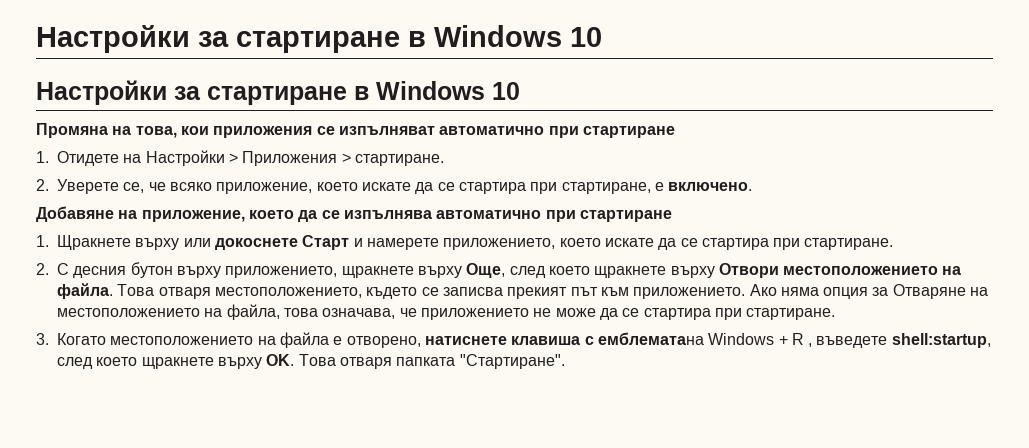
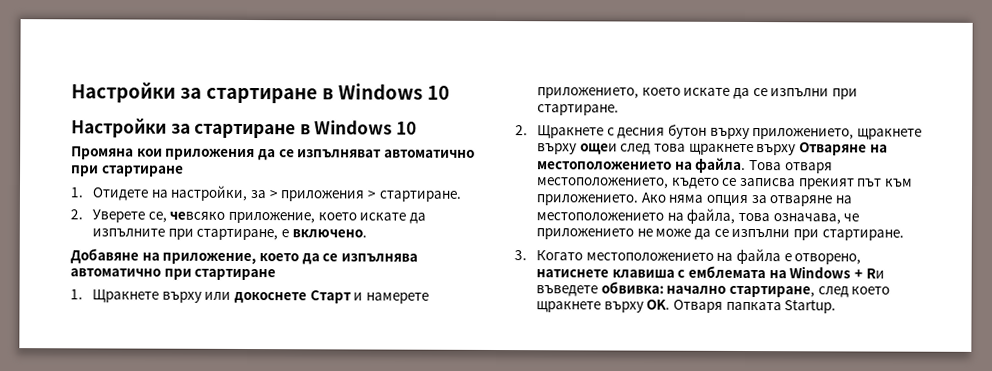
- Промяна на това, кои приложения се изпълняват автоматично при стартиране
+ Промяна кои приложения да се изпълняват автоматично при стартиране
- 1. Отидете на Настройки > Приложения > стартиране.
+ 1. Отидете на настройки, за > приложения > стартиране.
- 2. Уверете се, че всяко приложение, което искате да се стартира при стартиране, е включено.
+ 2. Уверете се, чевсяко приложение, което искате да изпълните при стартиране, е включено.
- 1. Щракнете върху или докоснете Старт и намерете приложението, което искате да се стартира при стартиране.
+ 1. Щракнете върху или докоснете Старт и намерете приложението, което искате да се изпълни при стартиране.
- 2. С десния бутон върху приложението, щракнете върху Още, след което щракнете върху Отвори местоположението на файла.
+ 2. Щракнете с десния бутон върху приложението, щракнете върху ощеи след това щракнете върху Отваряне на местоположението на файла.
- Ако няма опция за Отваряне на местоположението на файла, това означава, че приложението не може да се стартира при стартиране.
+ Ако няма опция за отваряне на местоположението на файла, това означава, че приложението не може да се изпълни при стартиране.
- 3. Когато местоположението на файла е отворено, натиснете клавиша с емблематана Windows + R , въведете shell:startup, след което щракнете върху OK. Това отваря папката "Стартиране".
+ 3. Когато местоположението на файла е отворено, натиснете клавиша с емблемата на Windows + Rи въведете обвивка: начално стартиране, след което щракнете върху OK. Отваря папката Startup.

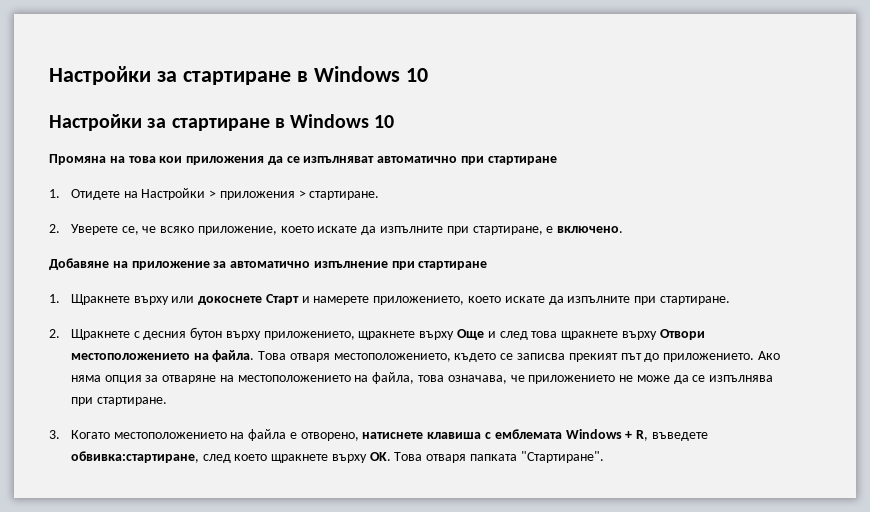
- Промяна кои приложения да се изпълняват автоматично при стартиране
+ Промяна на това кои приложения да се изпълняват автоматично при стартиране
- 1. Отидете на настройки, за > приложения > стартиране.
+ 1. Отидете на Настройки > приложения > стартиране.
- 2. Уверете се, чевсяко приложение, което искате да изпълните при стартиране, е включено.
+ 2. Уверете се, че всяко приложение, което искате да изпълните при стартиране, е включено.
- Добавяне на приложение, което да се изпълнява автоматично при стартиране
+ Добавяне на приложение за автоматично изпълнение при стартиране
- 1. Щракнете върху или докоснете Старт и намерете приложението, което искате да се изпълни при стартиране.
+ 1. Щракнете върху или докоснете Старт и намерете приложението, което искате да изпълните при стартиране.
- 2. Щракнете с десния бутон върху приложението, щракнете върху ощеи след това щракнете върху Отваряне на местоположението на файла.
+ 2. Щракнете с десния бутон върху приложението, щракнете върху Още и след това щракнете върху Отвори местоположението на файла.
- Това отваря местоположението, където се записва прекият път към приложението.
+ Това отваря местоположението, където се записва прекият път до приложението.
- Ако няма опция за отваряне на местоположението на файла, това означава, че приложението не може да се изпълни при стартиране.
+ Ако няма опция за отваряне на местоположението на файла, това означава, че приложението не може да се изпълнява при стартиране.
- 3. Когато местоположението на файла е отворено, натиснете клавиша с емблемата на Windows + Rи въведете обвивка: начално стартиране, след което щракнете върху OK. Отваря папката Startup.
+ 3. Когато местоположението на файла е отворено, натиснете клавиша с емблемата Windows + R, въведете обвивка:стартиране, след което щракнете върху OK. Това отваря папката "Стартиране".

